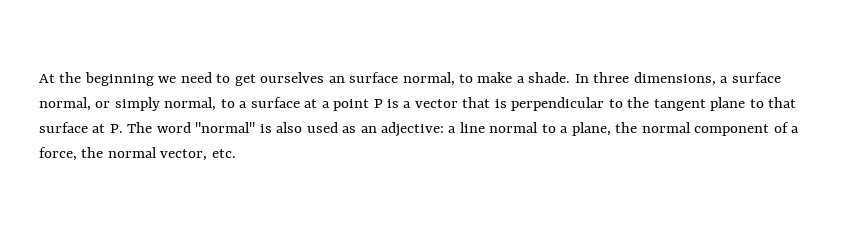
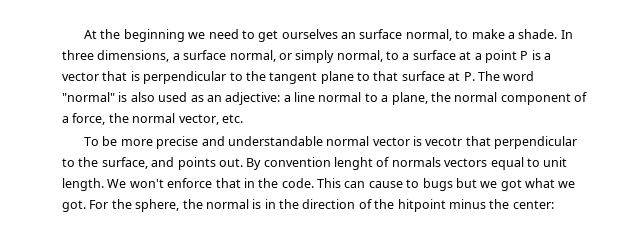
+ To be more precise and understandable normal vector is vecotr that perpendicular to the surface, and points out. By convention lenght of normals vectors equal to unit length. We won't enforce that in the code. This can cause to bugs but we got what we got. For the sphere, the normal is in the direction of the hitpoint minus the center:

